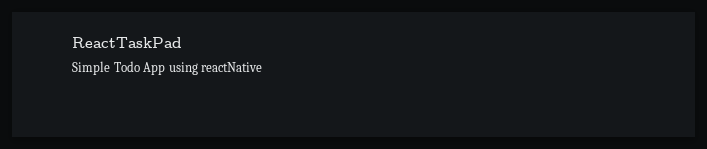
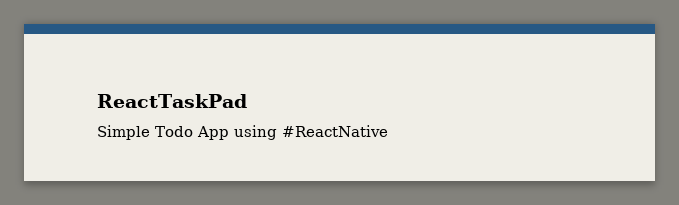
- Simple Todo App using reactNative
+ Simple Todo App using #ReactNative

